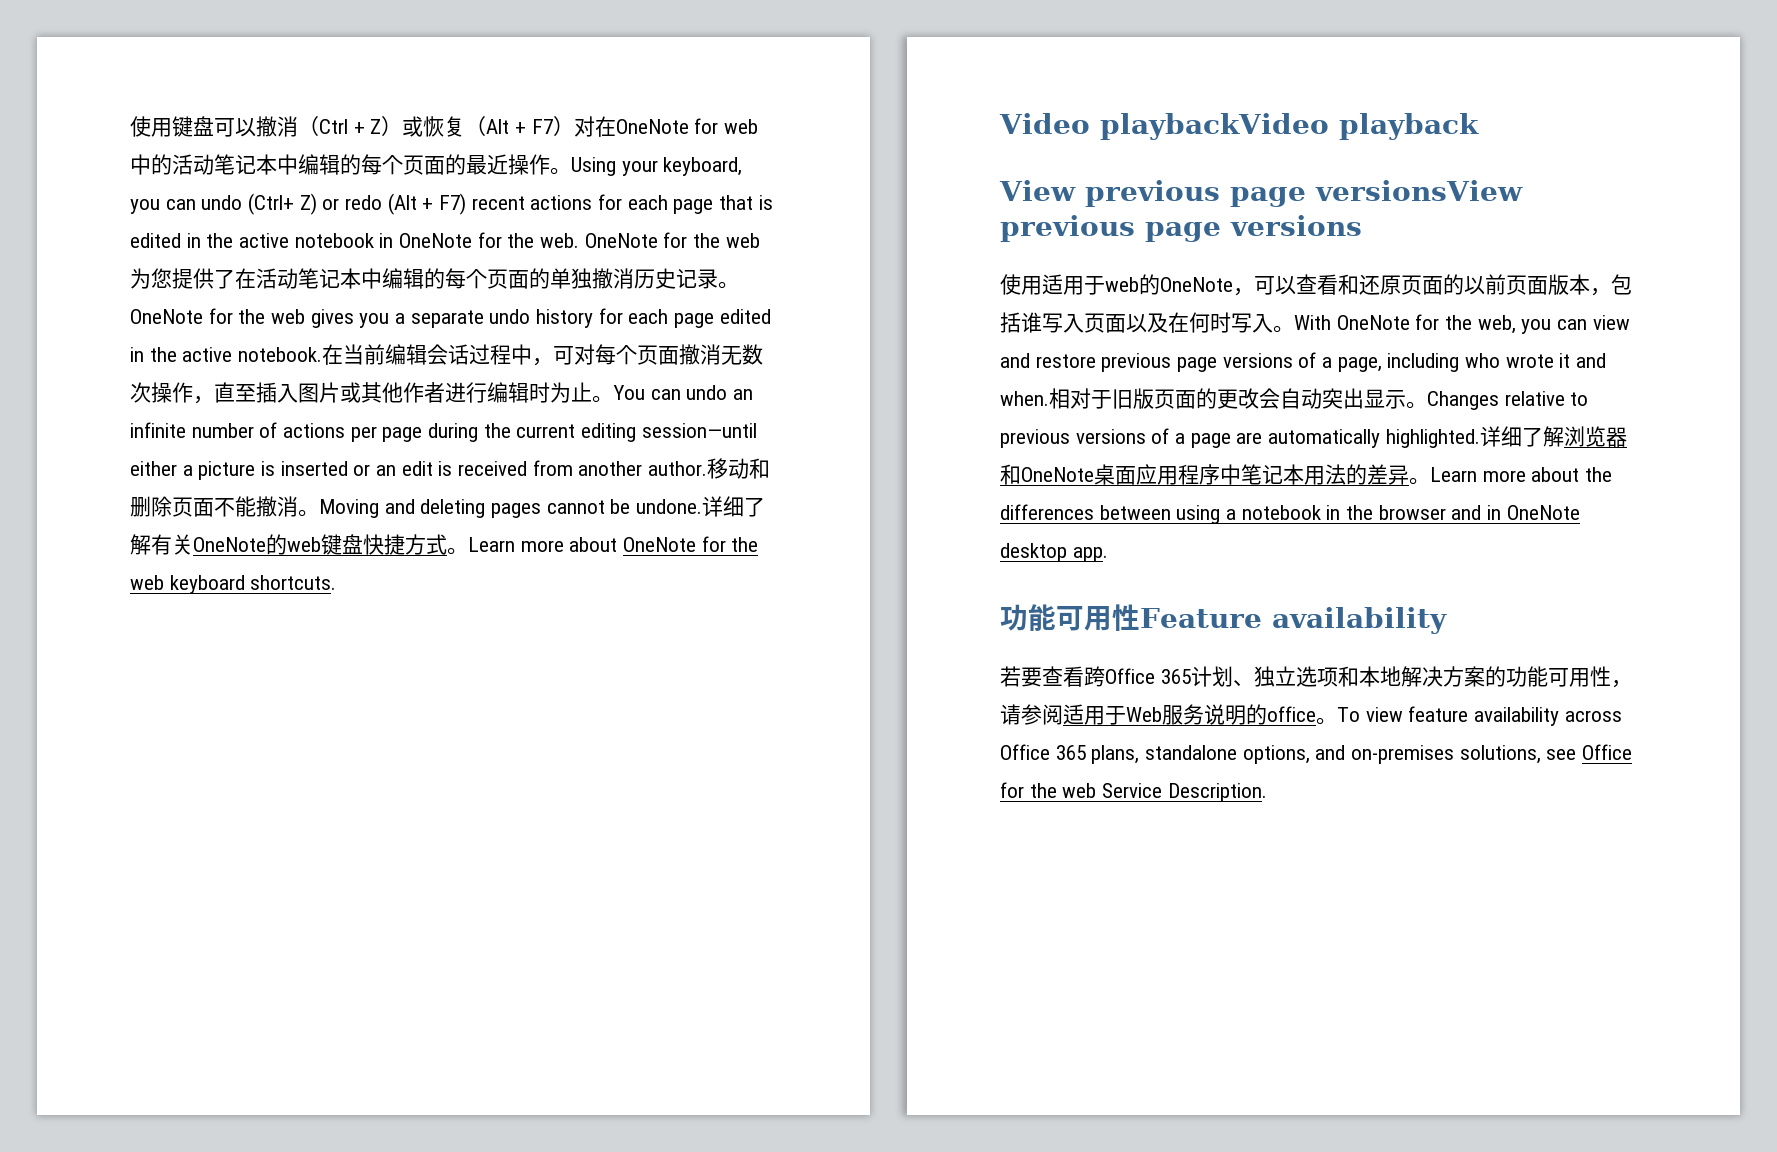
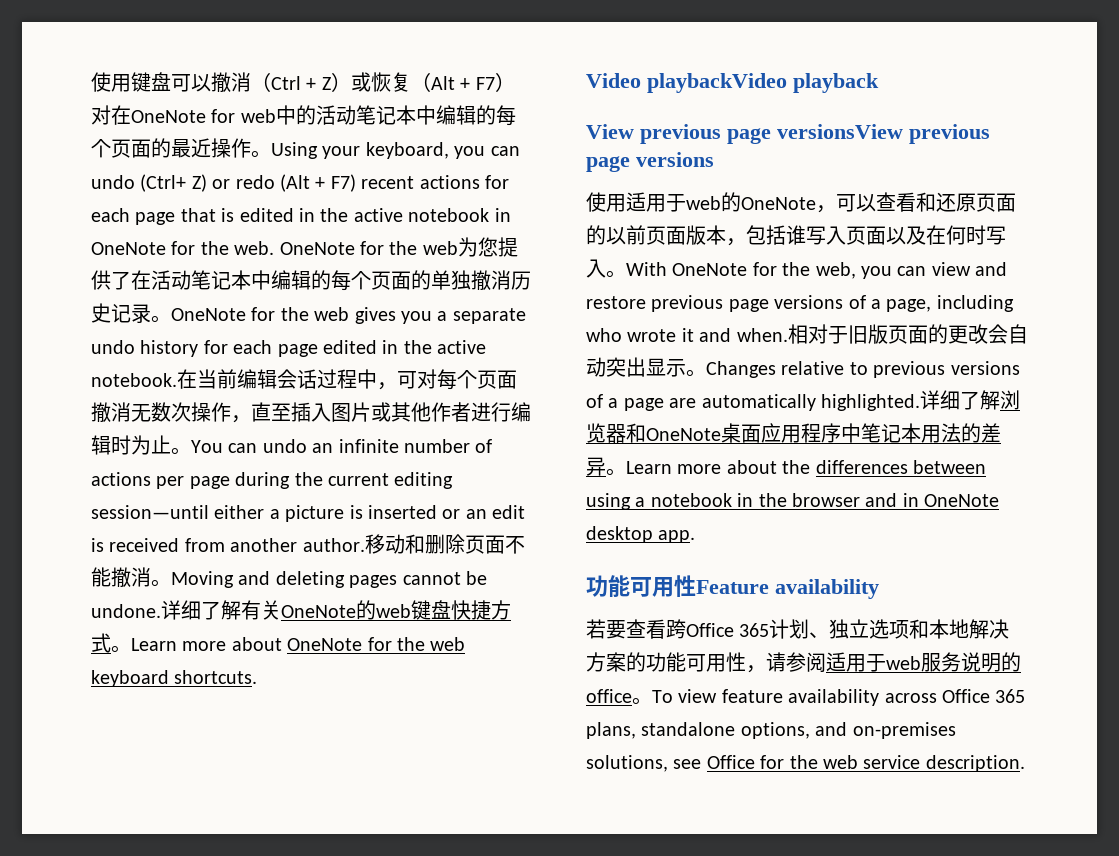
- 若要查看跨Office 365计划、独立选项和本地解决方案的功能可用性，请参阅适用于Web服务说明的office。
+ 若要查看跨Office 365计划、独立选项和本地解决方案的功能可用性，请参阅适用于web服务说明的office。
- To view feature availability across Office 365 plans, standalone options, and on-premises solutions, see Office for the web Service Description.
+ To view feature availability across Office 365 plans, standalone options, and on-premises solutions, see Office for the web service description.

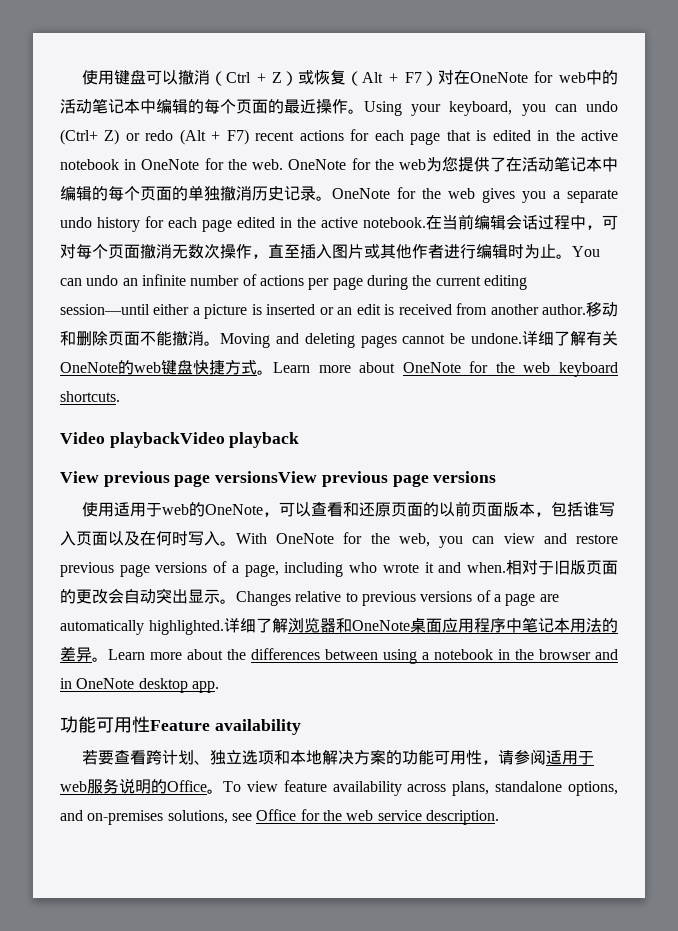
- 若要查看跨Office 365计划、独立选项和本地解决方案的功能可用性，请参阅适用于web服务说明的office。
+ 若要查看跨计划、独立选项和本地解决方案的功能可用性，请参阅适用于web服务说明的Office。
- To view feature availability across Office 365 plans, standalone options, and on-premises solutions, see Office for the web service description.
+ To view feature availability across plans, standalone options, and on-premises solutions, see Office for the web service description.

